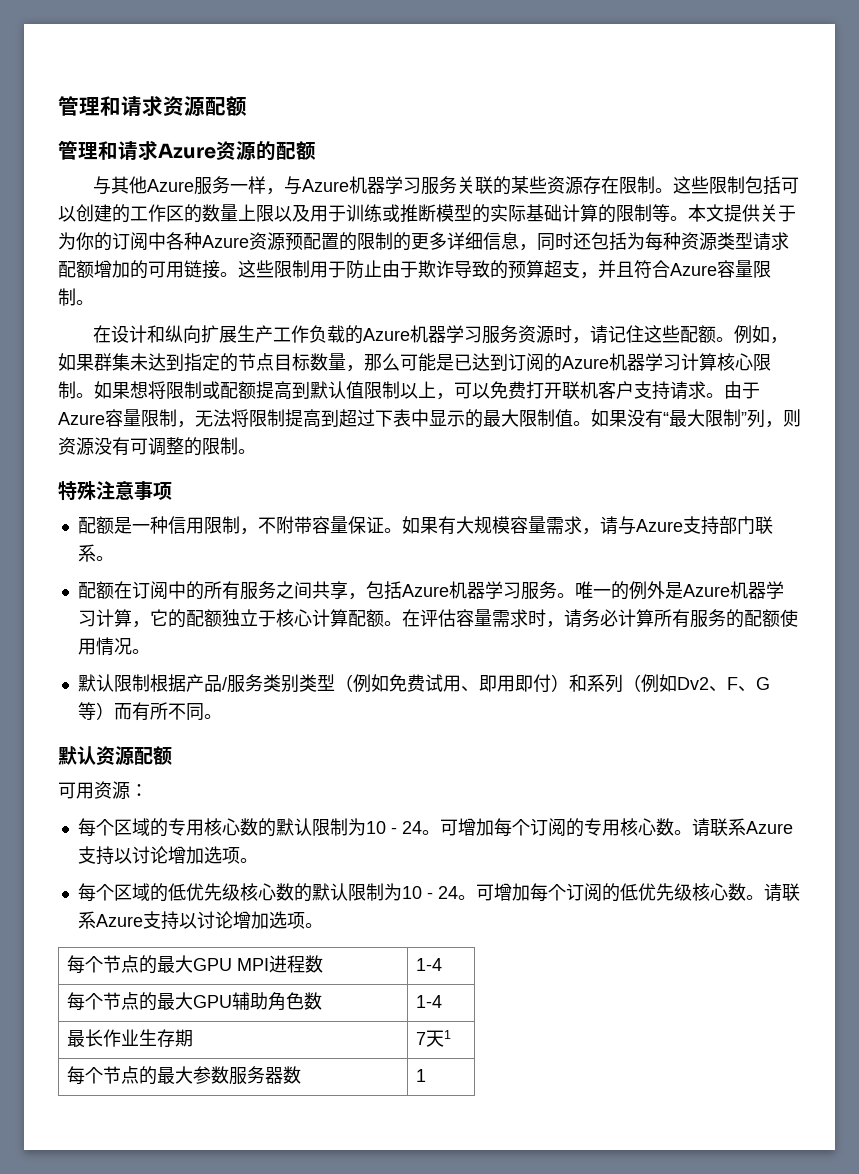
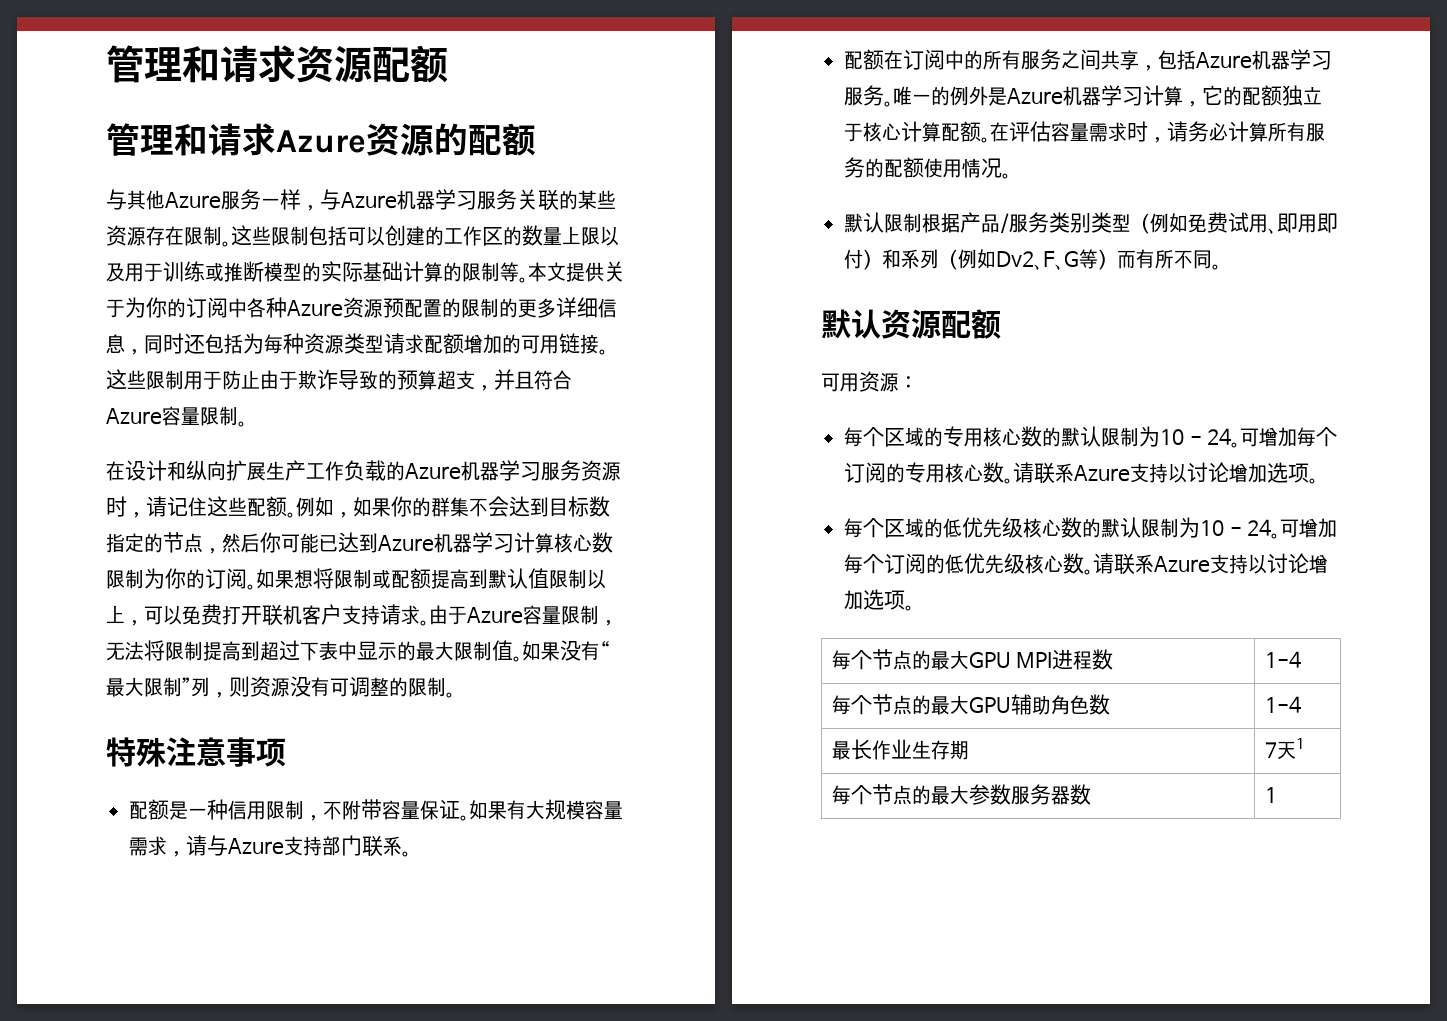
- 例如，如果群集未达到指定的节点目标数量，那么可能是已达到订阅的Azure机器学习计算核心限制。
+ 例如，如果你的群集不会达到目标数指定的节点，然后你可能已达到Azure机器学习计算核心数限制为你的订阅。

